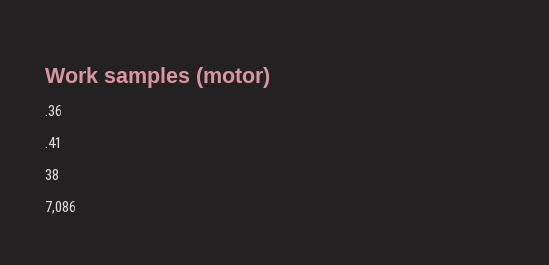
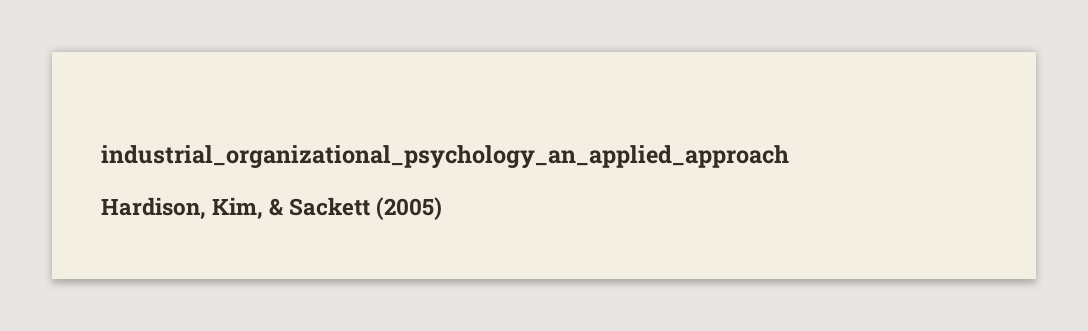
- Work samples (motor)
- .36
- .41
- 38
- 7,086
+ industrial_organizational_psychology_an_applied_approach
+ Hardison, Kim, & Sackett (2005)

